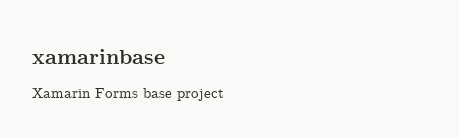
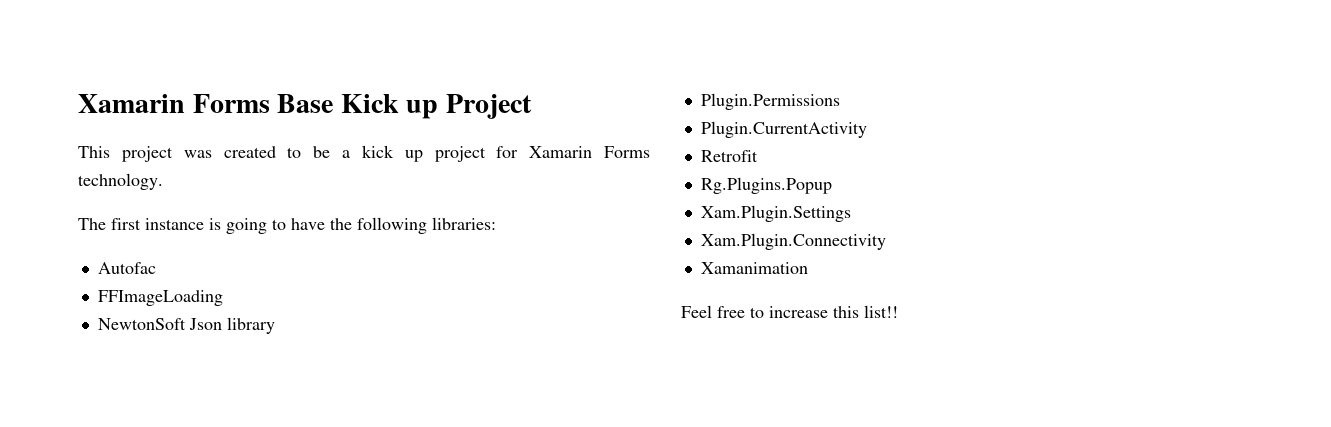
- xamarinbase
- Xamarin Forms base project
+ Xamarin Forms Base Kick up Project
+ This project was created to be a kick up project for Xamarin Forms technology.
+ The first instance is going to have the following libraries:
+ Autofac
+ FFImageLoading
+ NewtonSoft Json library
+ Plugin.Permissions
+ Plugin.CurrentActivity
+ Retrofit
+ Rg.Plugins.Popup
+ Xam.Plugin.Settings
+ Xam.Plugin.Connectivity
+ Xamanimation
+ Feel free to increase this list!!

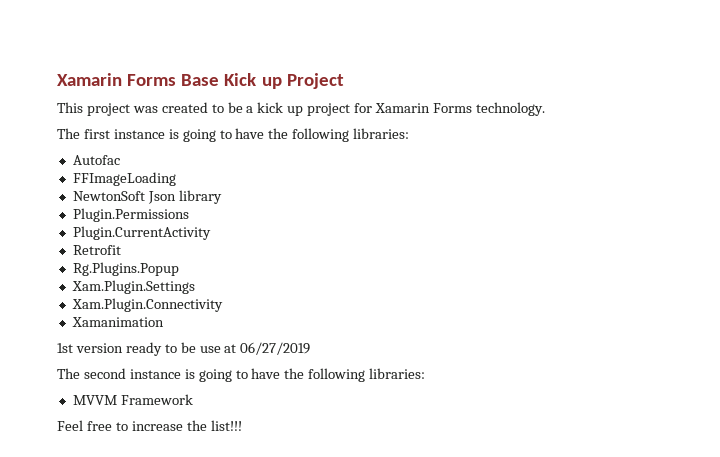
+ 1st version ready to be use at 06/27/2019
+ The second instance is going to have the following libraries:
+ MVVM Framework
- Feel free to increase this list!!
+ Feel free to increase the list!!!

